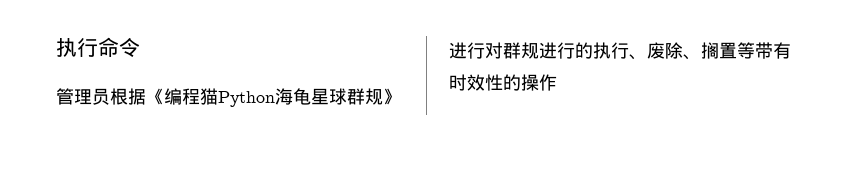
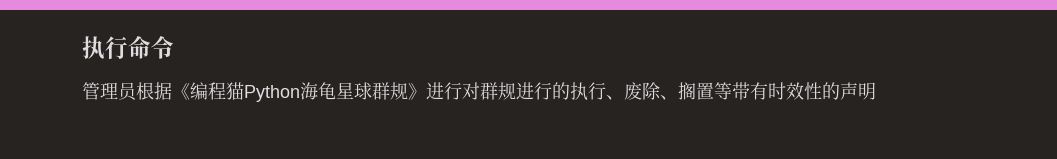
- 管理员根据《编程猫Python海龟星球群规》进行对群规进行的执行、废除、搁置等带有时效性的操作
+ 管理员根据《编程猫Python海龟星球群规》进行对群规进行的执行、废除、搁置等带有时效性的声明

